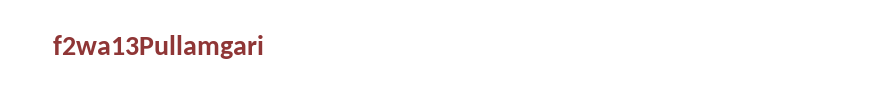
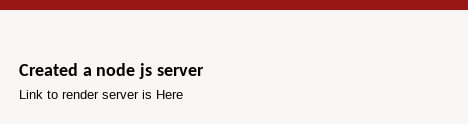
- f2wa13Pullamgari
+ Created a node js server
+ Link to render server is Here

